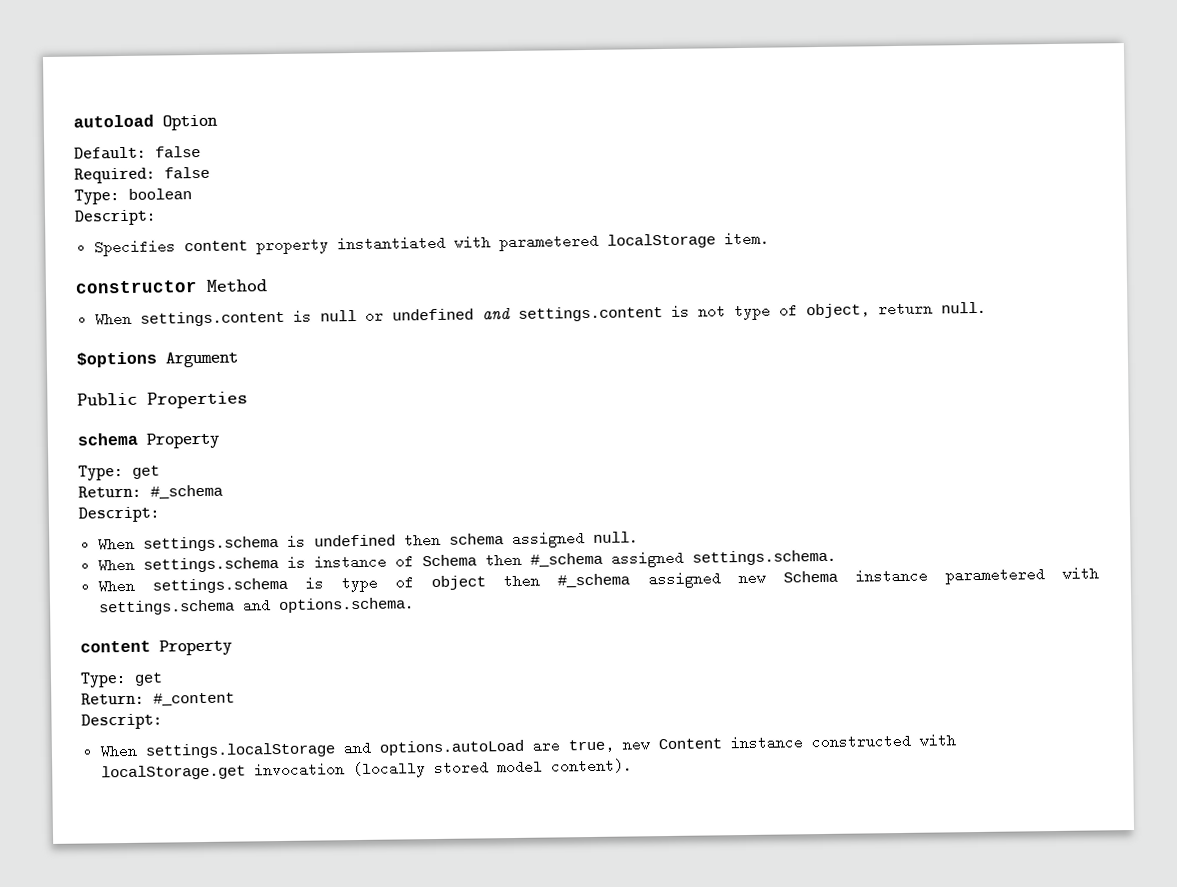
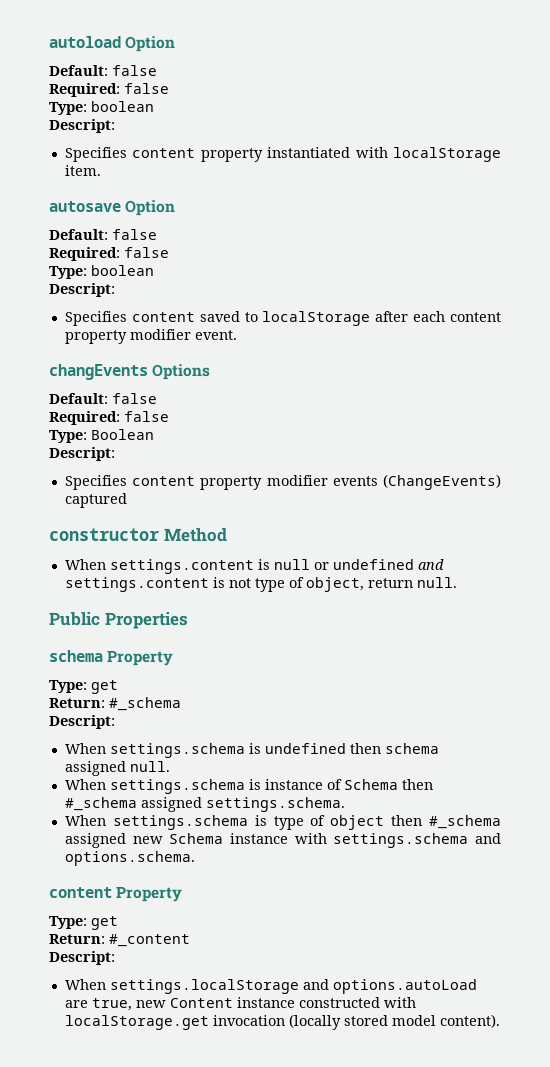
- Specifies content property instantiated with parametered localStorage item.
+ Specifies content property instantiated with localStorage item.
+ autosave Option
+ Default: false
+ Required: false
+ Type: boolean
+ Descript:
+ Specifies content saved to localStorage after each content property modifier event.
+ changEvents Options
+ Default: false
+ Required: false
+ Type: Boolean
+ Descript:
+ Specifies content property modifier events (ChangeEvents) captured
- $options Argument
- When settings.schema is type of object then #_schema assigned new Schema instance parametered with settings.schema and options.schema.
+ When settings.schema is type of object then #_schema assigned new Schema instance with settings.schema and options.schema.

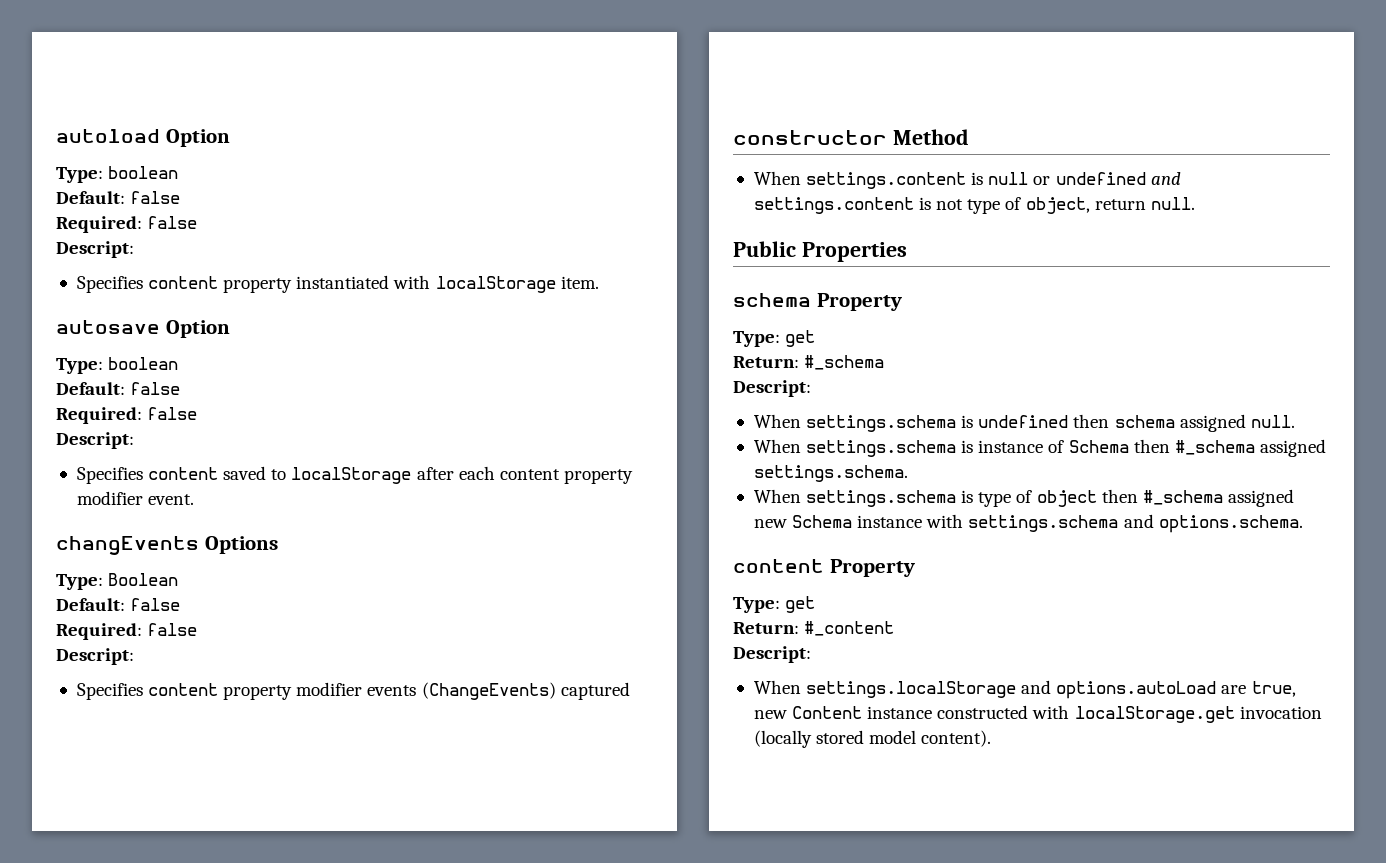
  autoload Option
+ Type: boolean
  Default: false
  Required: false
- Type: boolean
  autosave Option
+ Type: boolean
  Default: false
  Required: false
- Type: boolean
  changEvents Options
+ Type: Boolean
  Default: false
  Required: false
- Type: Boolean

